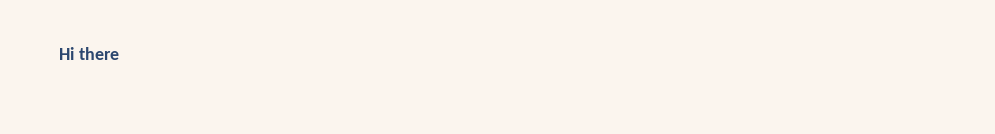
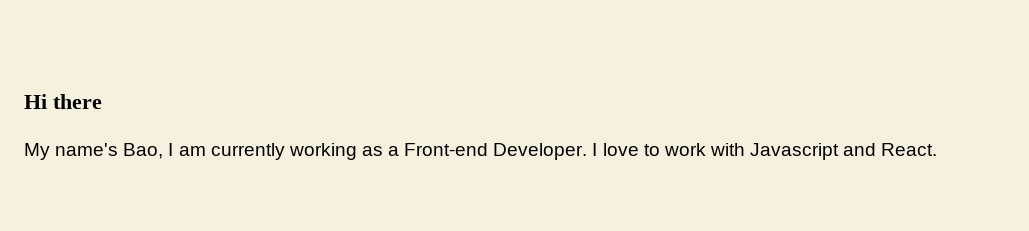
+ My name's Bao, I am currently working as a Front-end Developer. I love to work with Javascript and React.

